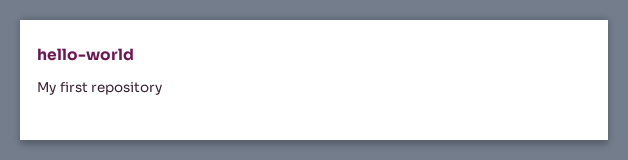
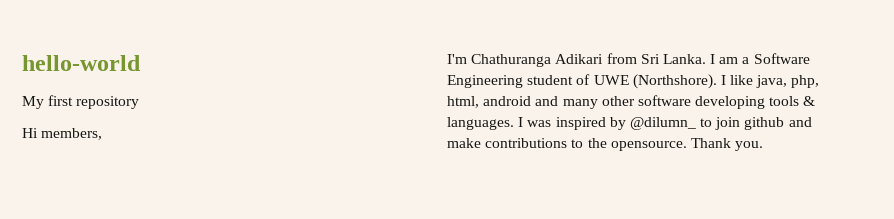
+ Hi members,
+ I'm Chathuranga Adikari from Sri Lanka. I am a Software Engineering student of UWE (Northshore). I like java, php, html, android and many other software developing tools & languages. I was inspired by @dilumn_ to join github and make contributions to the opensource. Thank you.

